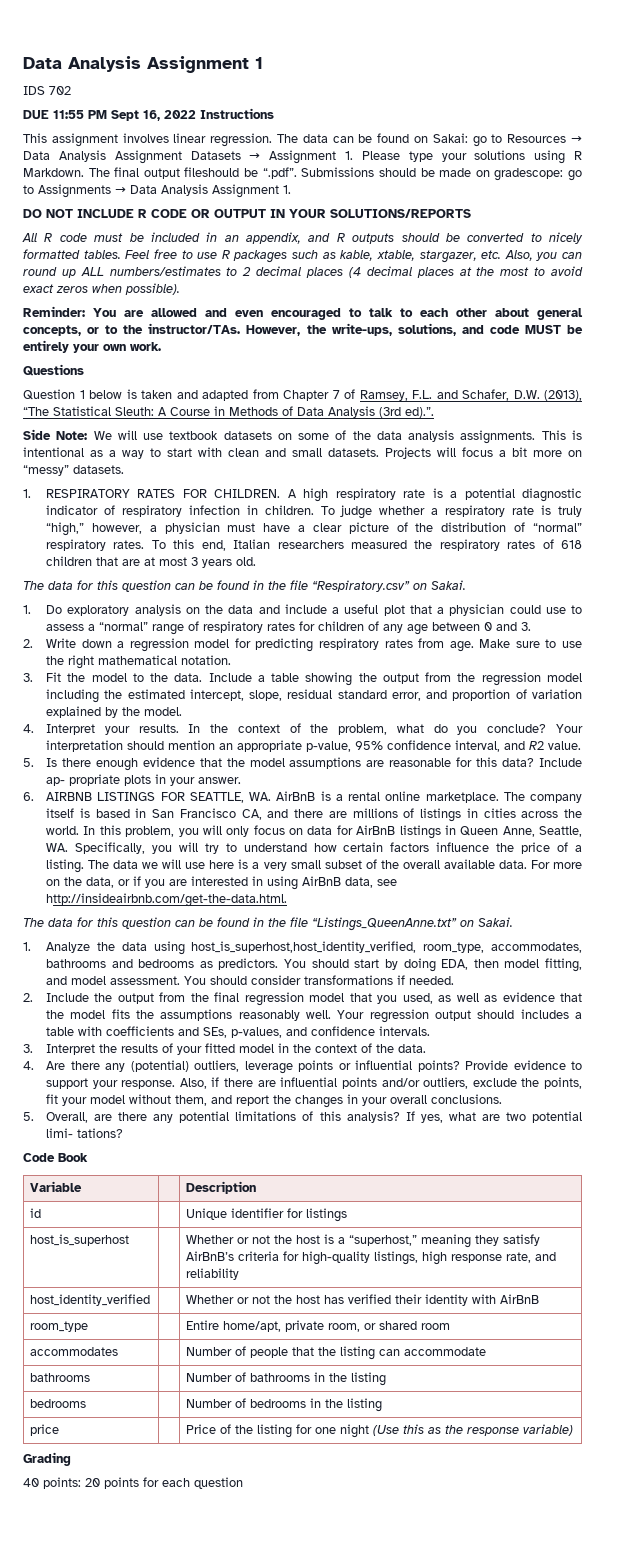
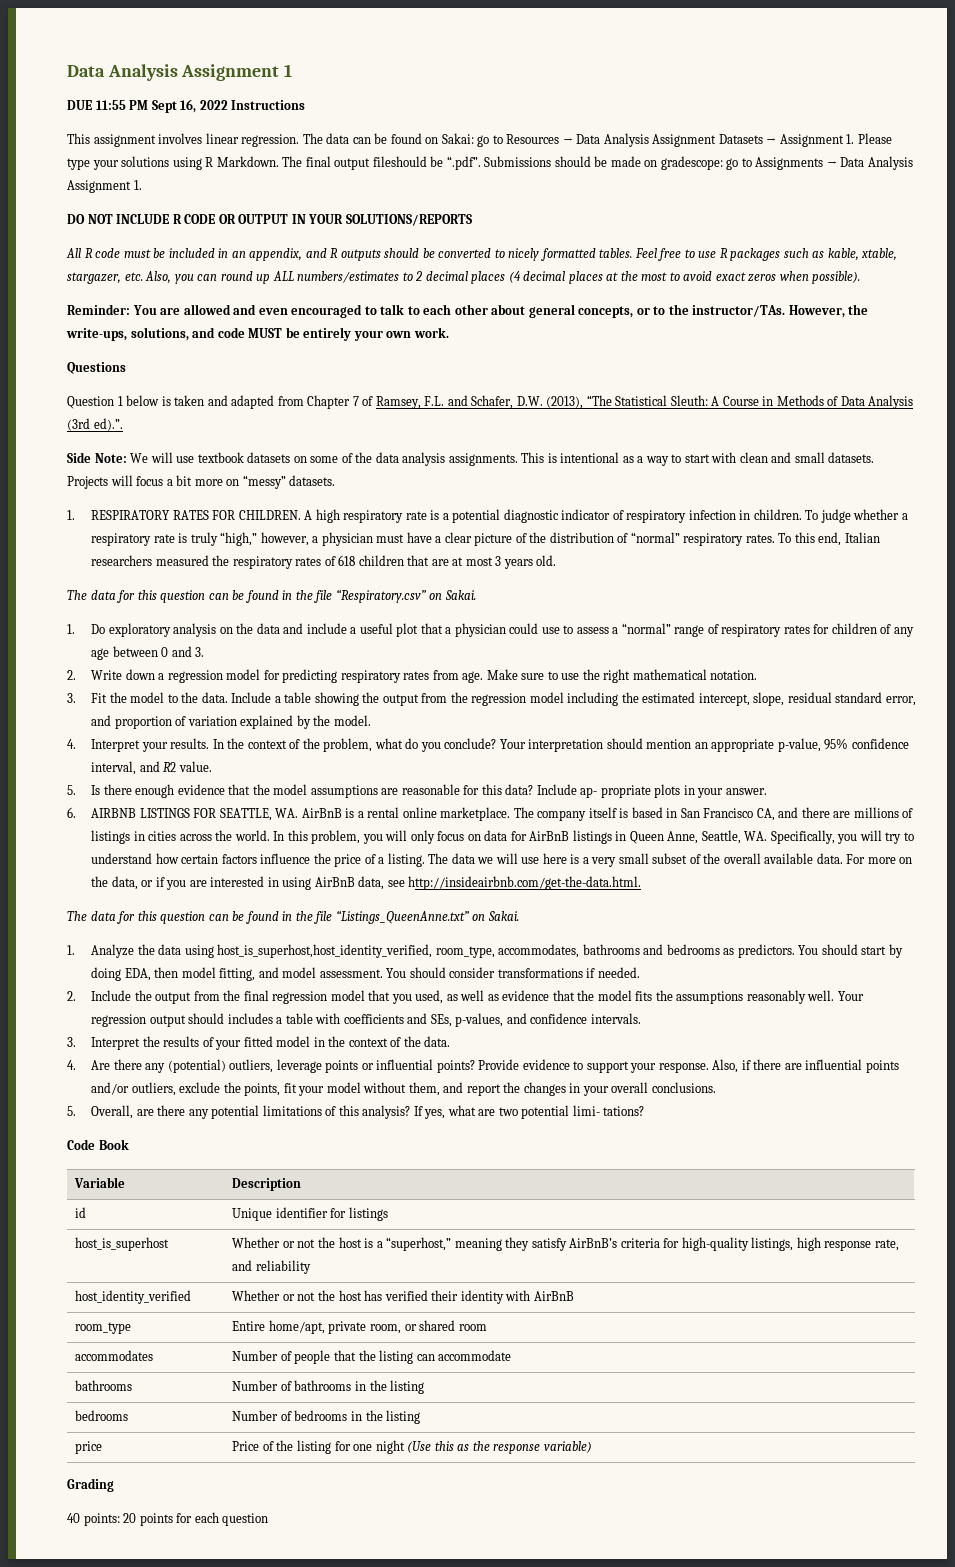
- IDS 702

